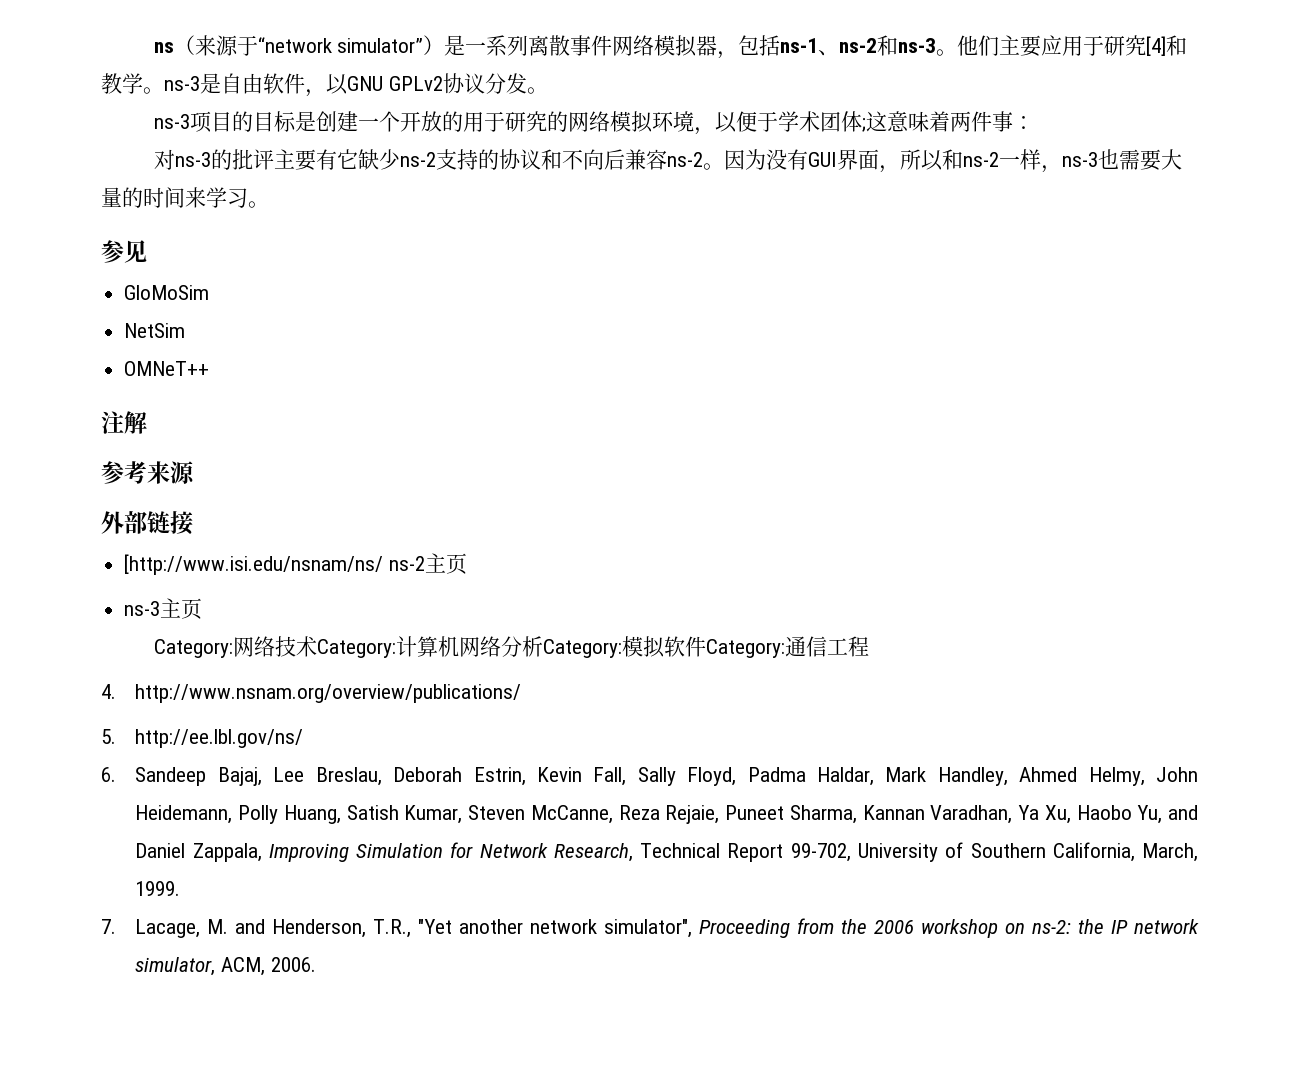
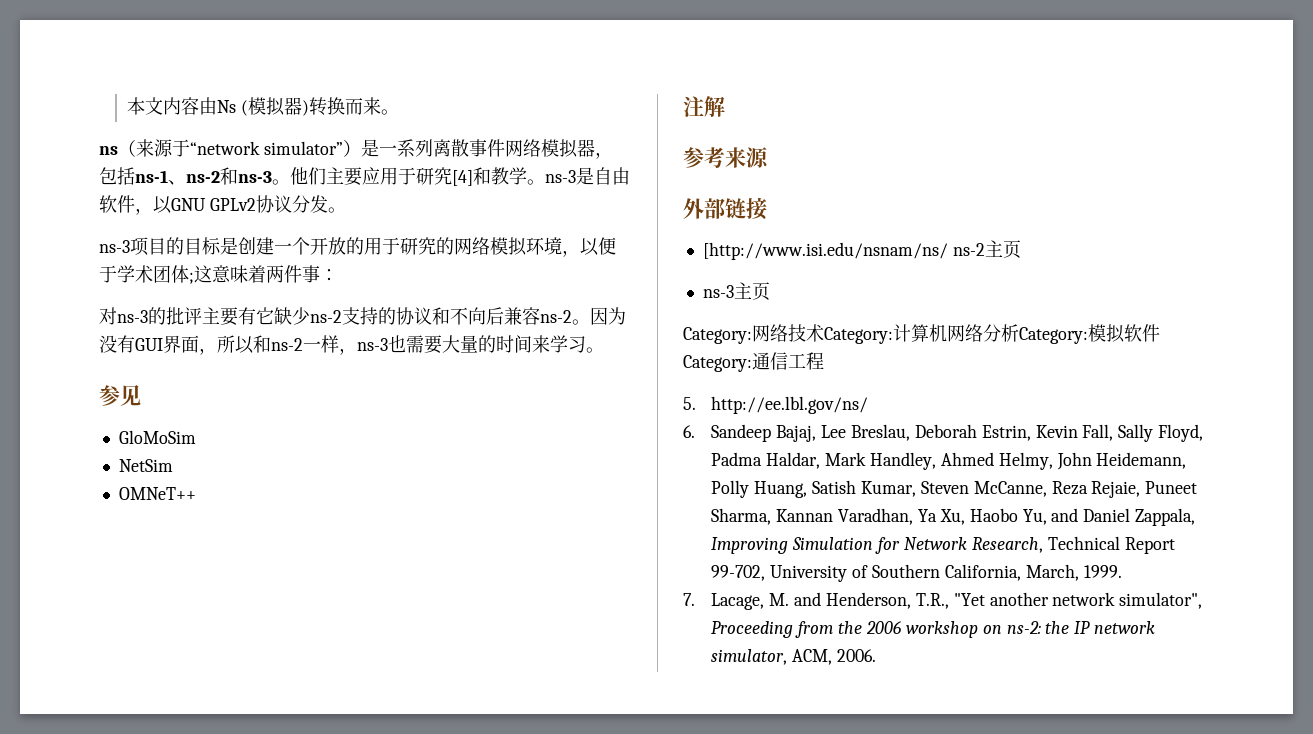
+ 本文内容由Ns (模拟器)转换而来。
- 4. http://www.nsnam.org/overview/publications/

